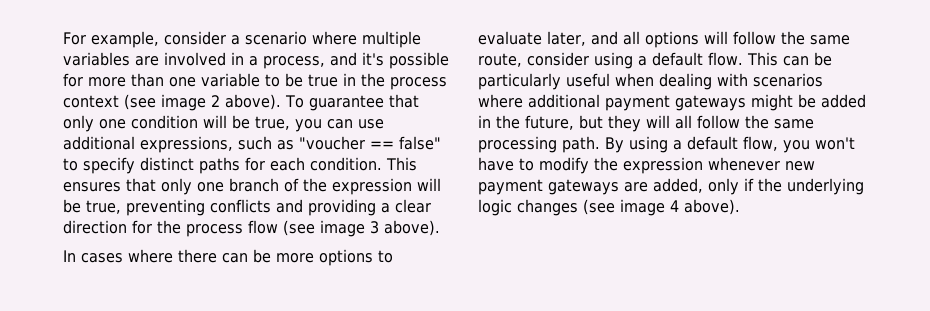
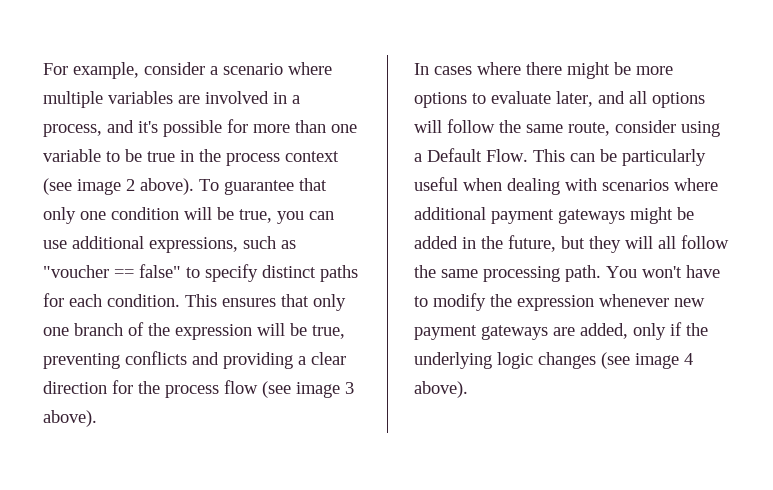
- In cases where there can be more options to evaluate later, and all options will follow the same route, consider using a default flow.
+ In cases where there might be more options to evaluate later, and all options will follow the same route, consider using a Default Flow.
- By using a default flow, you won't have to modify the expression whenever new payment gateways are added, only if the underlying logic changes (see image 4 above).
+ You won't have to modify the expression whenever new payment gateways are added, only if the underlying logic changes (see image 4 above).

